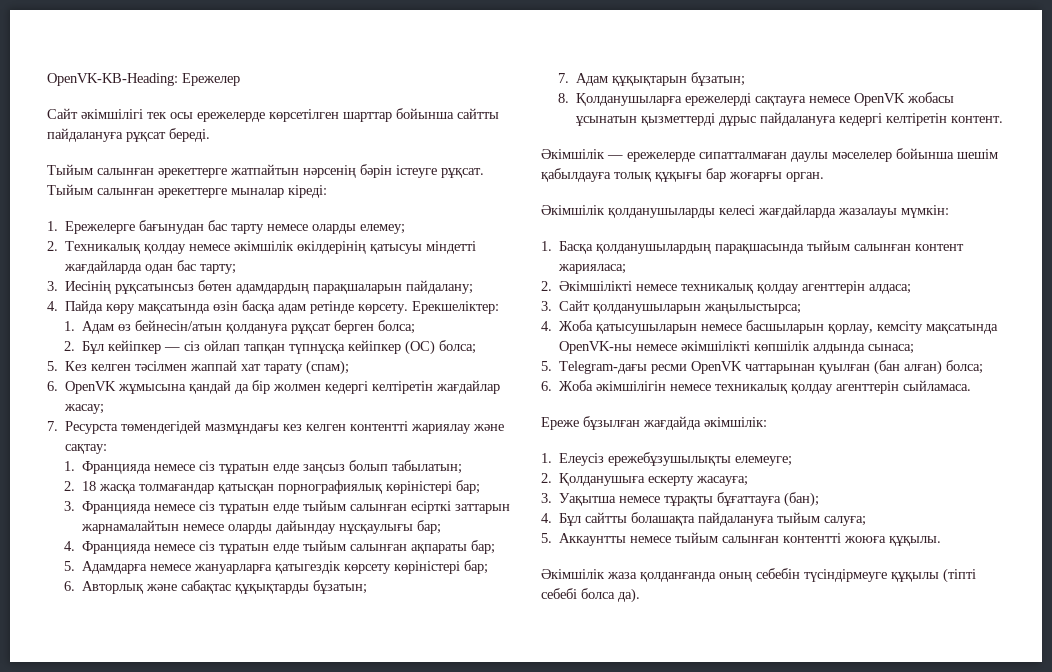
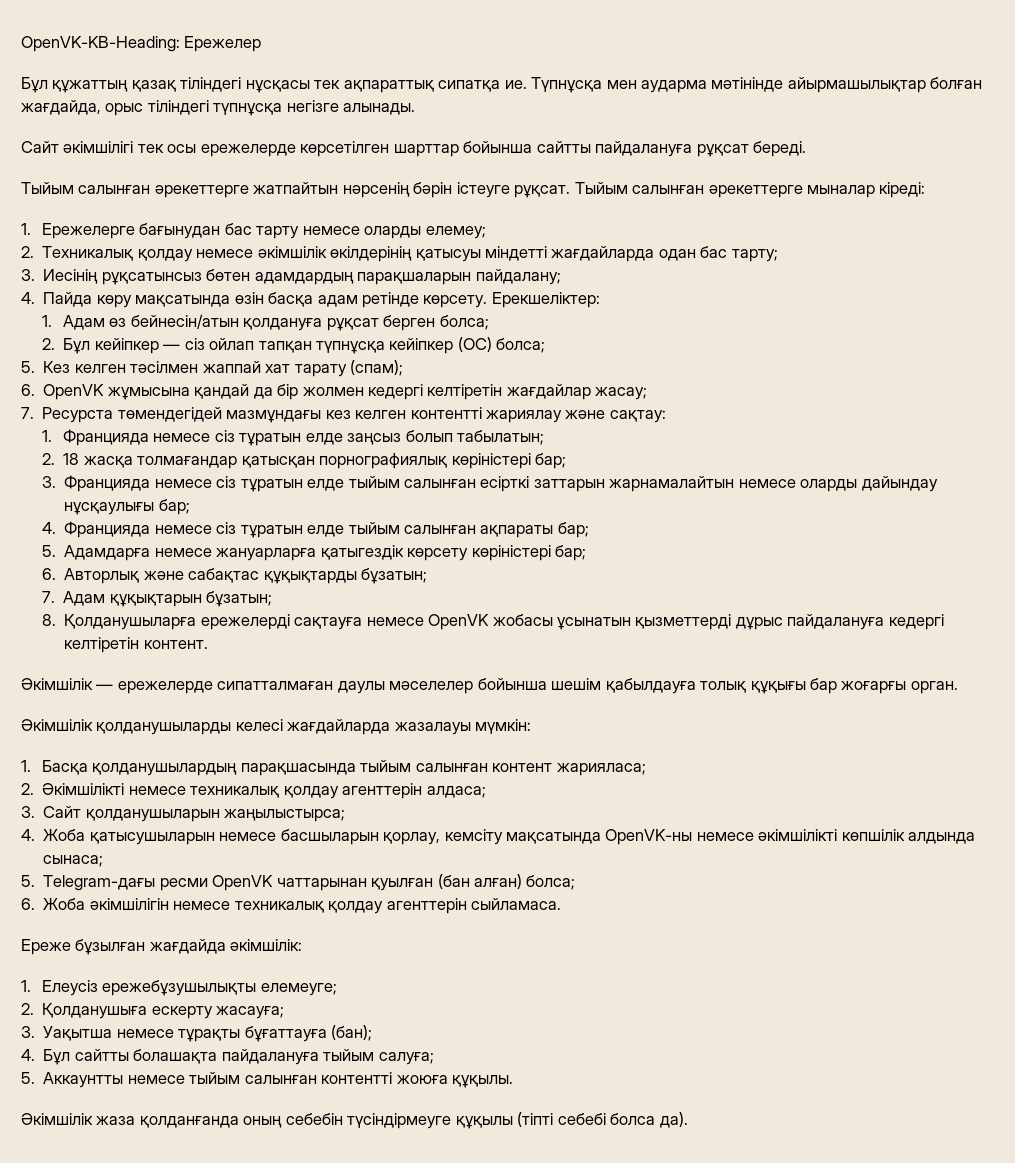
+ Бұл құжаттың қазақ тіліндегі нұсқасы тек ақпараттық сипатқа ие. Түпнұсқа мен аударма мәтінінде айырмашылықтар болған жағдайда, орыс тіліндегі түпнұсқа негізге алынады.

